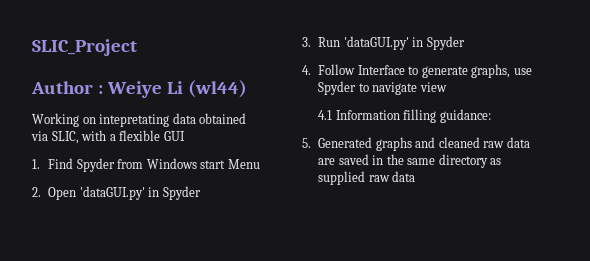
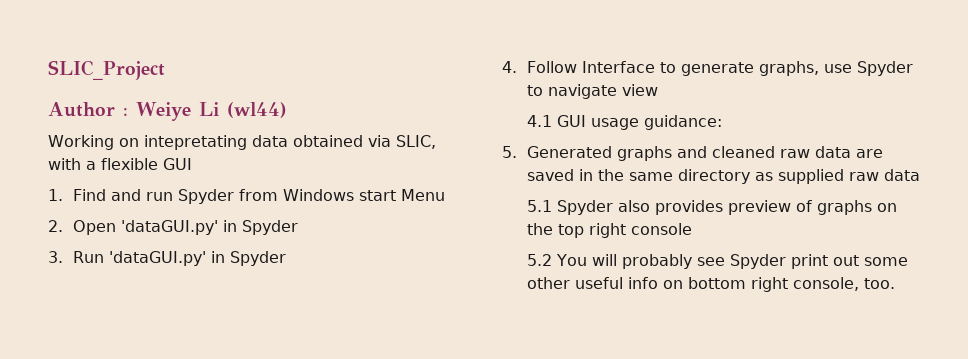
- 1. Find Spyder from Windows start Menu
+ 1. Find and run Spyder from Windows start Menu
- 4.1 Information filling guidance:
+ 4.1 GUI usage guidance:
+ 5.1 Spyder also provides preview of graphs on the top right console
+ 5.2 You will probably see Spyder print out some other useful info on bottom right console, too.

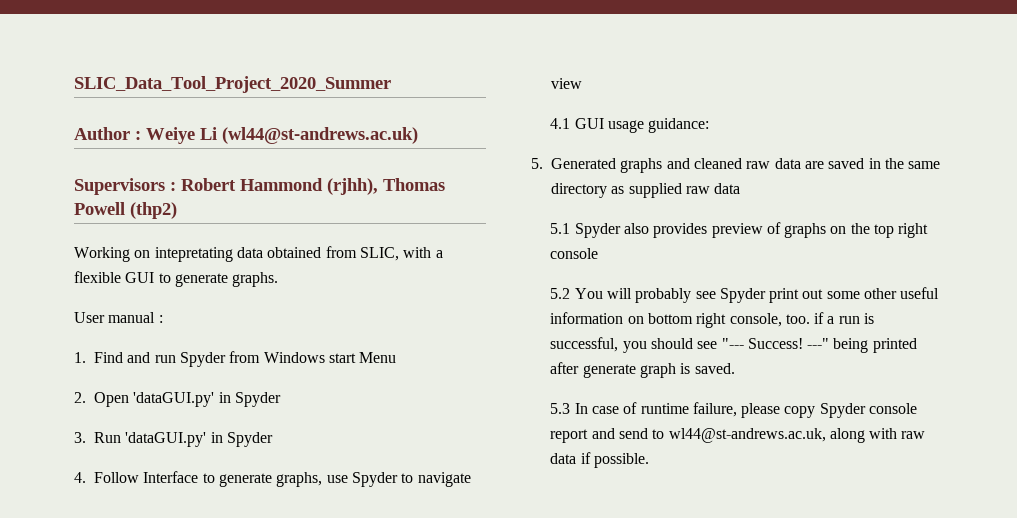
- SLIC_Project
+ SLIC_Data_Tool_Project_2020_Summer
- Author : Weiye Li (wl44)
+ Author : Weiye Li (wl44@st-andrews.ac.uk)
+ Supervisors : Robert Hammond (rjhh), Thomas Powell (thp2)
- Working on intepretating data obtained via SLIC, with a flexible GUI
+ Working on intepretating data obtained from SLIC, with a flexible GUI to generate graphs.
+ User manual :
- 5.2 You will probably see Spyder print out some other useful info on bottom right console, too.
+ 5.2 You will probably see Spyder print out some other useful information on bottom right console, too. if a run is successful, you should see "--- Success! ---" being printed after generate graph is saved.
+ 5.3 In case of runtime failure, please copy Spyder console report and send to wl44@st-andrews.ac.uk, along with raw data if possible.

